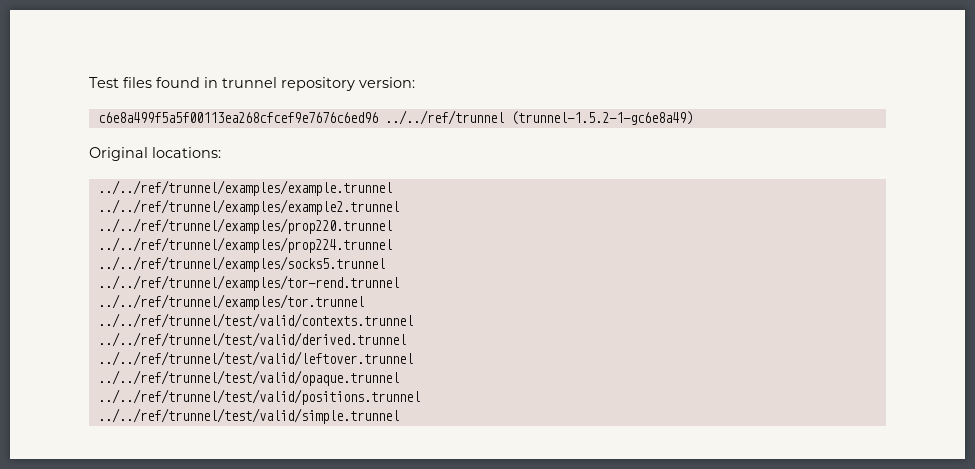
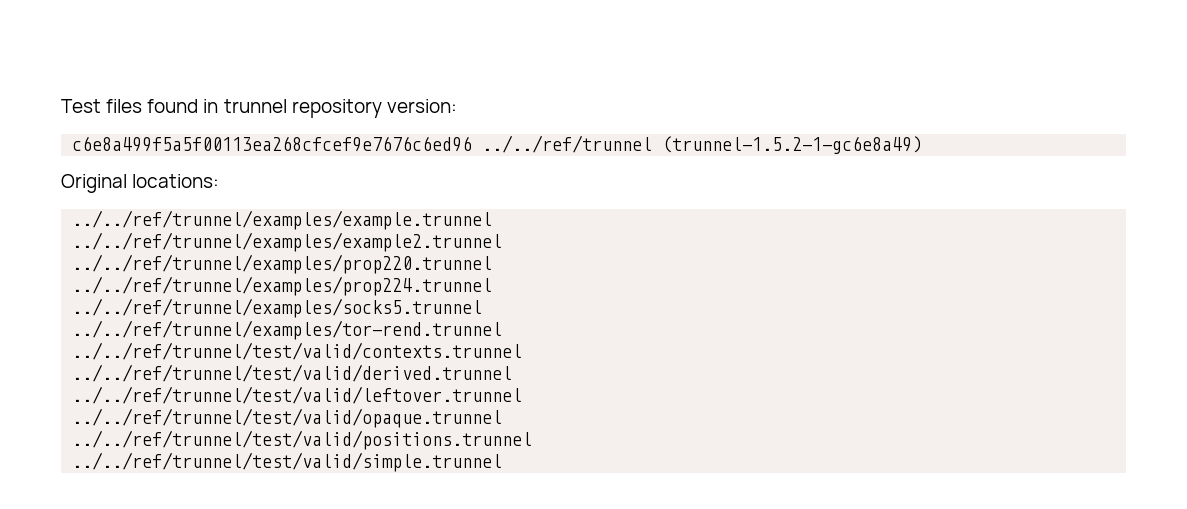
- ../../ref/trunnel/examples/tor.trunnel

